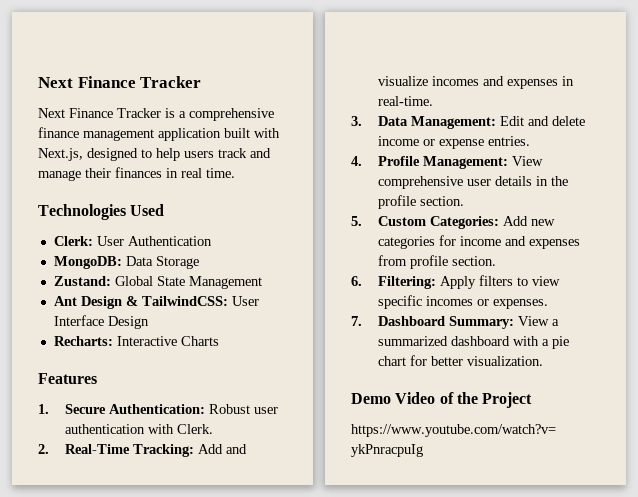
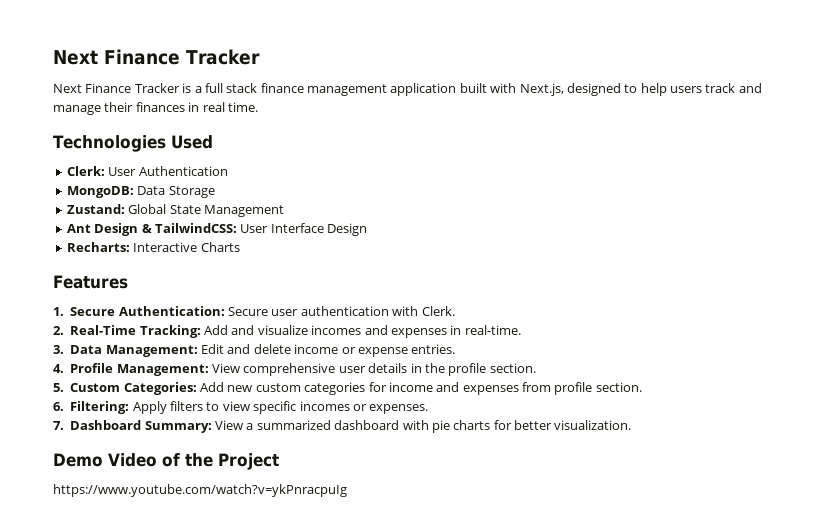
- Next Finance Tracker is a comprehensive finance management application built with Next.js, designed to help users track and manage their finances in real time.
+ Next Finance Tracker is a full stack finance management application built with Next.js, designed to help users track and manage their finances in real time.
- 1. Secure Authentication: Robust user authentication with Clerk.
+ 1. Secure Authentication: Secure user authentication with Clerk.
- 5. Custom Categories: Add new categories for income and expenses from profile section.
+ 5. Custom Categories: Add new custom categories for income and expenses from profile section.
- 7. Dashboard Summary: View a summarized dashboard with a pie chart for better visualization.
+ 7. Dashboard Summary: View a summarized dashboard with pie charts for better visualization.

